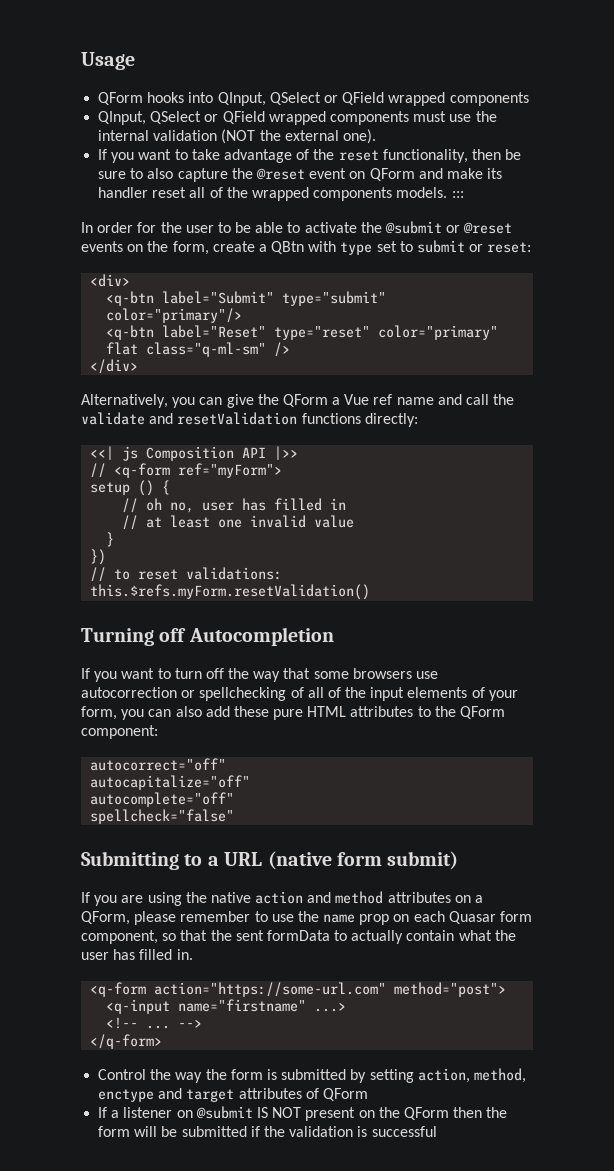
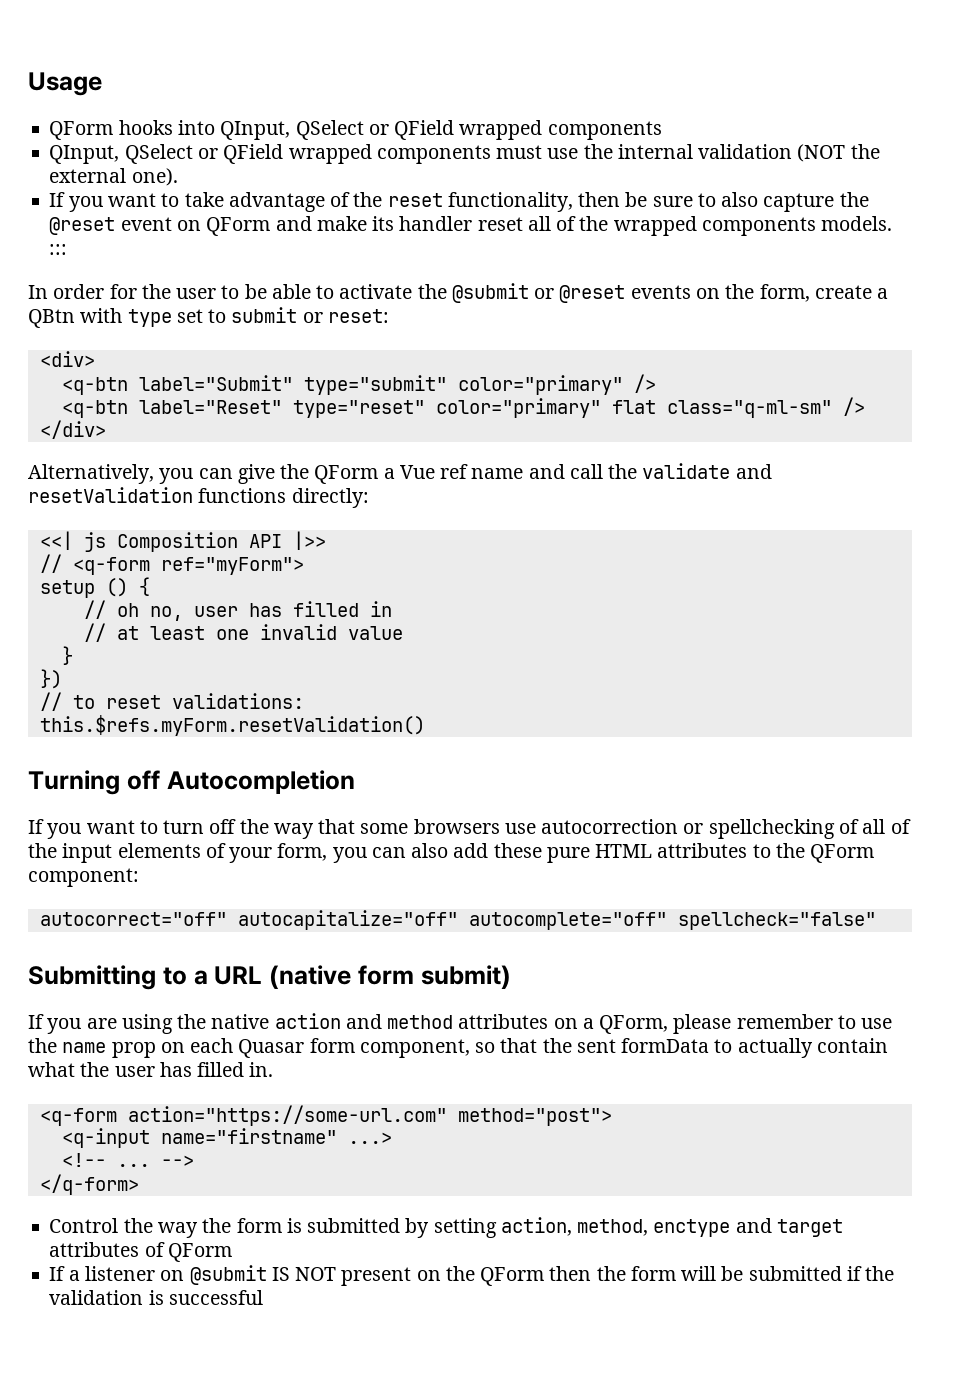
- <q-btn label="Submit" type="submit" color="primary"/>
+ <q-btn label="Submit" type="submit" color="primary" />
- autocorrect="off"
- autocapitalize="off"
- autocomplete="off"
- spellcheck="false"
+ autocorrect="off" autocapitalize="off" autocomplete="off" spellcheck="false"

